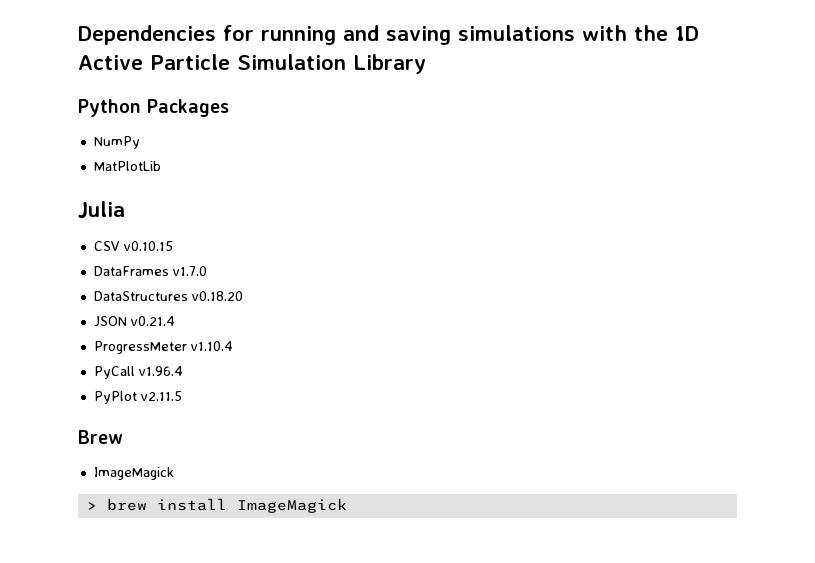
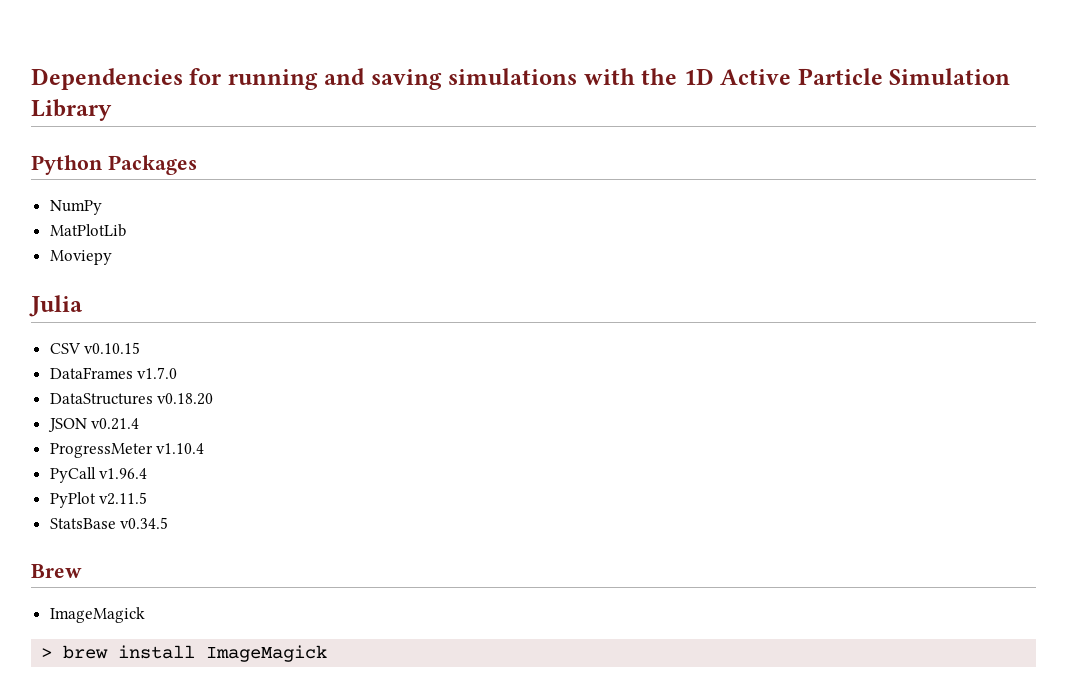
+ Moviepy
+ StatsBase v0.34.5

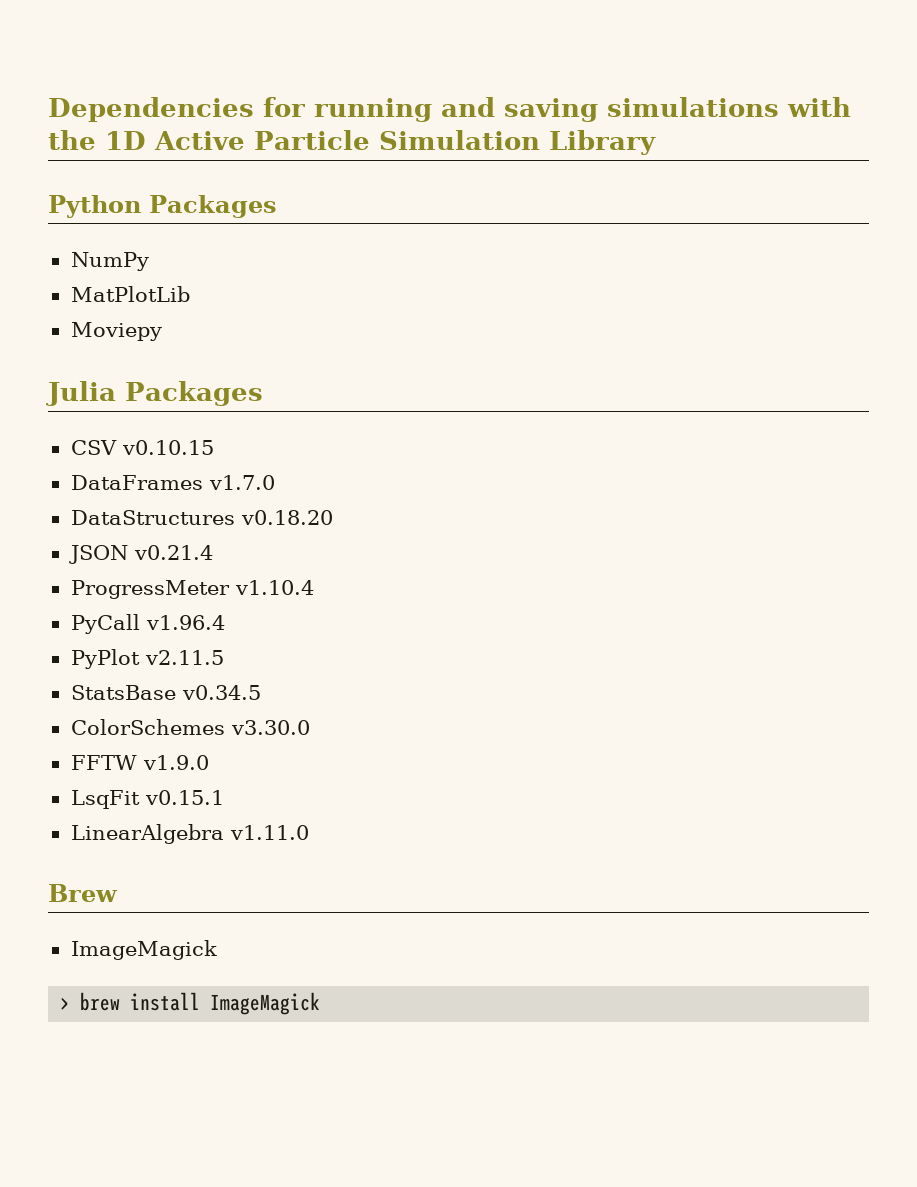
- Julia
+ Julia Packages
+ ColorSchemes v3.30.0
+ FFTW v1.9.0
+ LsqFit v0.15.1
+ LinearAlgebra v1.11.0

